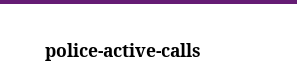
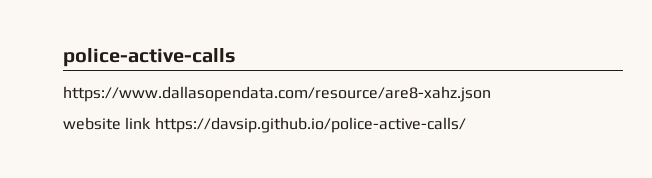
+ https://www.dallasopendata.com/resource/are8-xahz.json
+ website link https://davsip.github.io/police-active-calls/

